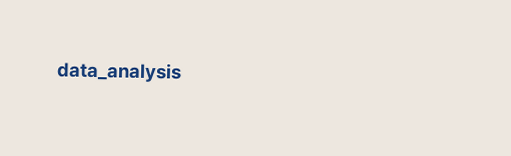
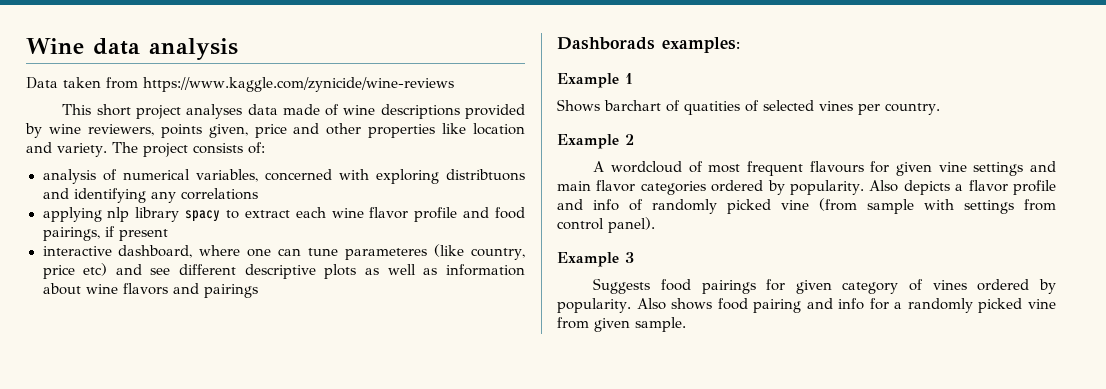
- data_analysis
+ Wine data analysis
+ Data taken from https://www.kaggle.com/zynicide/wine-reviews
+ This short project analyses data made of wine descriptions provided by wine reviewers, points given, price and other properties like location and variety. The project consists of:
+ analysis of numerical variables, concerned with exploring distribtuons and identifying any correlations
+ applying nlp library spacy to extract each wine flavor profile and food pairings, if present
+ interactive dashboard, where one can tune parameteres (like country, price etc) and see different descriptive plots as well as information about wine flavors and pairings
+ Dashborads examples:
+ Example 1
+ Shows barchart of quatities of selected vines per country.
+ Example 2
+ A wordcloud of most frequent flavours for given vine settings and main flavor categories ordered by popularity. Also depicts a flavor profile and info of randomly picked vine (from sample with settings from control panel).
+ Example 3
+ Suggests food pairings for given category of vines ordered by popularity. Also shows food pairing and info for a randomly picked vine from given sample.

